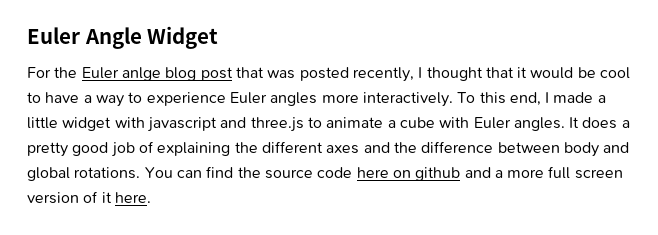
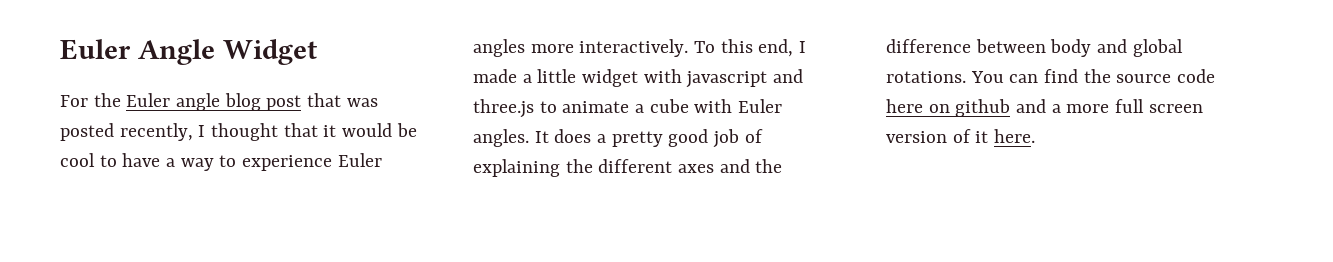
- For the Euler anlge blog post that was posted recently, I thought that it would be cool to have a way to experience Euler angles more interactively.
+ For the Euler angle blog post that was posted recently, I thought that it would be cool to have a way to experience Euler angles more interactively.

